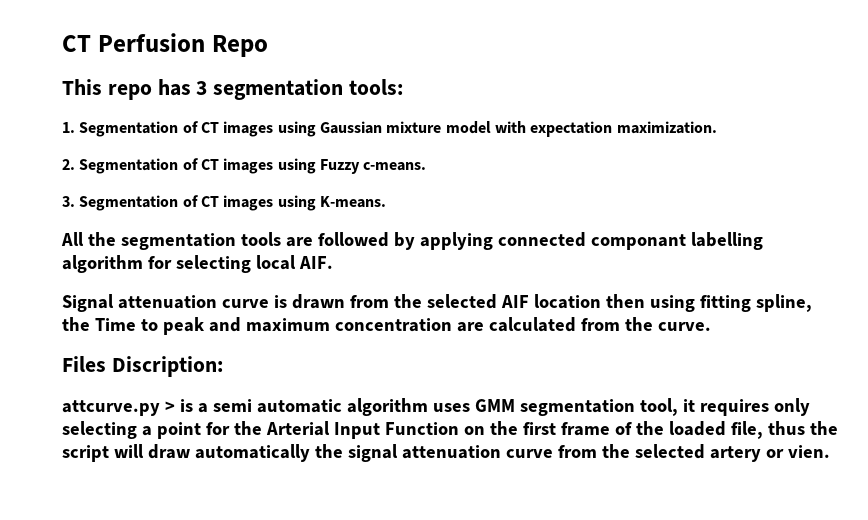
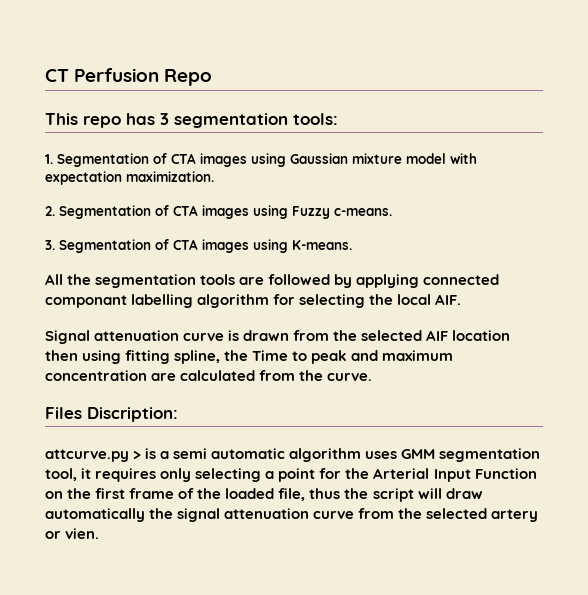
- 1. Segmentation of CT images using Gaussian mixture model with expectation maximization.
+ 1. Segmentation of CTA images using Gaussian mixture model with expectation maximization.
- 2. Segmentation of CT images using Fuzzy c-means.
+ 2. Segmentation of CTA images using Fuzzy c-means.
- 3. Segmentation of CT images using K-means.
+ 3. Segmentation of CTA images using K-means.
- All the segmentation tools are followed by applying connected componant labelling algorithm for selecting local AIF.
+ All the segmentation tools are followed by applying connected componant labelling algorithm for selecting the local AIF.

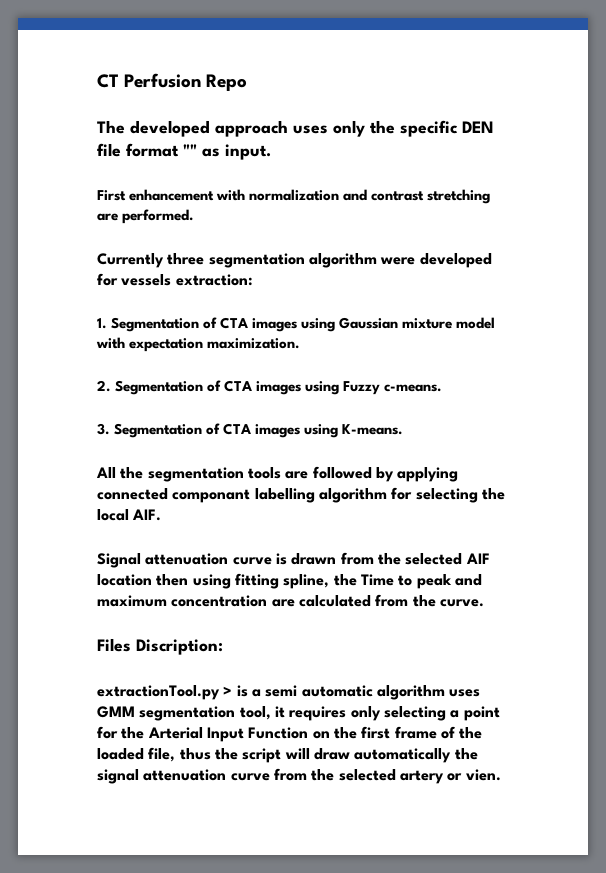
- This repo has 3 segmentation tools:
+ The developed approach uses only the specific DEN file format "" as input.
+ First enhancement with normalization and contrast stretching are performed.
+ Currently three segmentation algorithm were developed for vessels extraction:
- attcurve.py > is a semi automatic algorithm uses GMM segmentation tool, it requires only selecting a point for the Arterial Input Function on the first frame of the loaded file, thus the script will draw automatically the signal attenuation curve from the selected artery or vien.
+ extractionTool.py > is a semi automatic algorithm uses GMM segmentation tool, it requires only selecting a point for the Arterial Input Function on the first frame of the loaded file, thus the script will draw automatically the signal attenuation curve from the selected artery or vien.

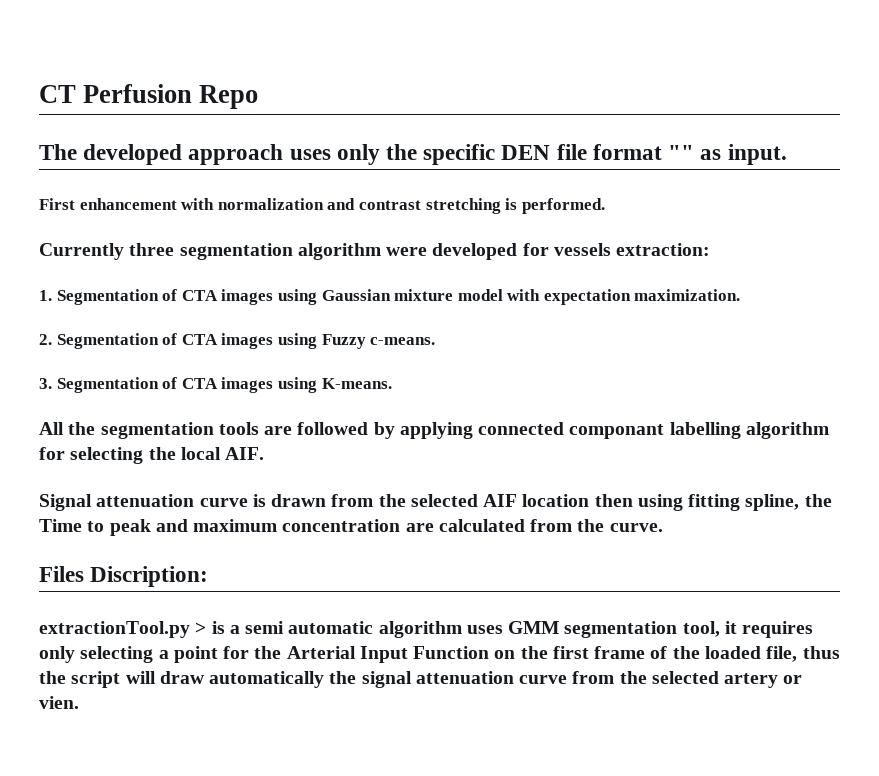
- First enhancement with normalization and contrast stretching are performed.
+ First enhancement with normalization and contrast stretching is performed.

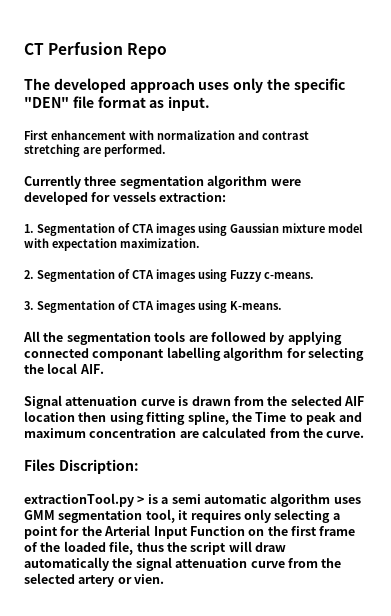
- The developed approach uses only the specific DEN file format "" as input.
+ The developed approach uses only the specific "DEN" file format as input.
- First enhancement with normalization and contrast stretching is performed.
+ First enhancement with normalization and contrast stretching are performed.

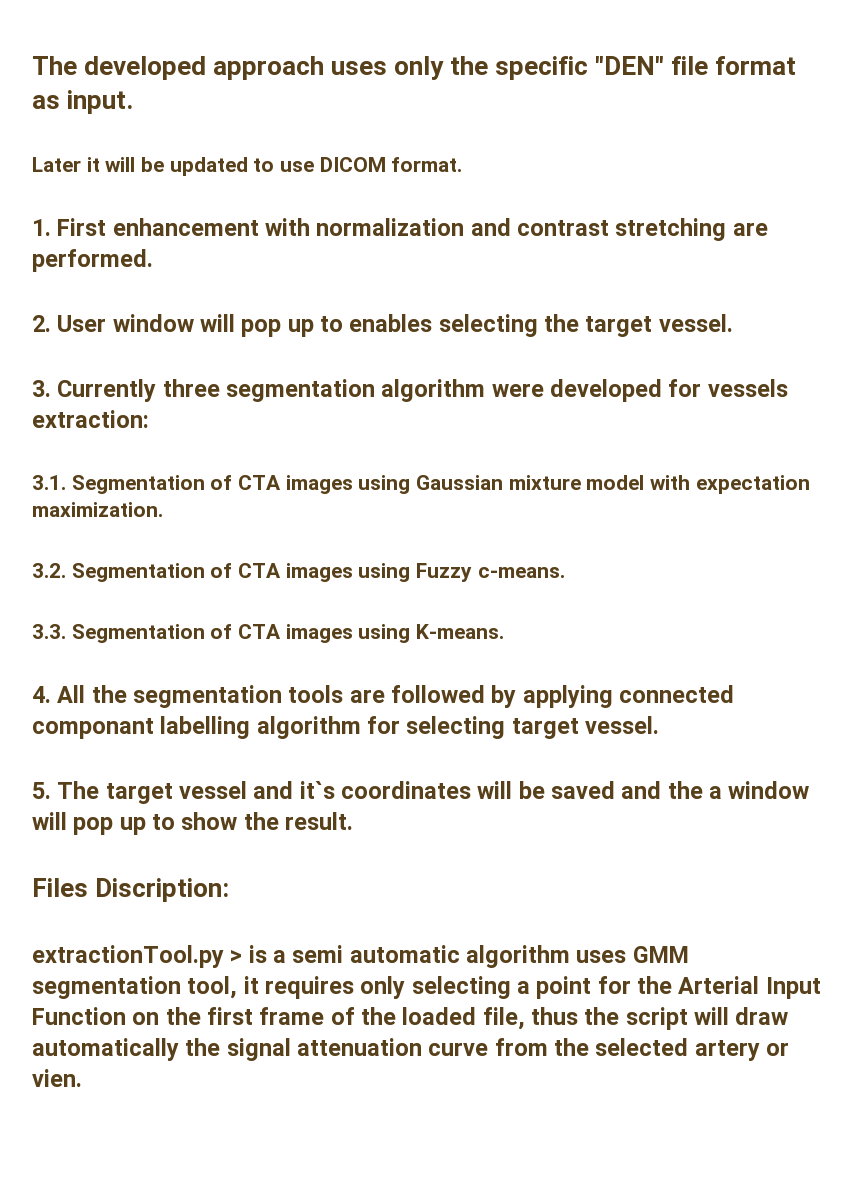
- CT Perfusion Repo
- First enhancement with normalization and contrast stretching are performed.
+ Later it will be updated to use DICOM format.
+ 1. First enhancement with normalization and contrast stretching are performed.
- Currently three segmentation algorithm were developed for vessels extraction:
+ 2. User window will pop up to enables selecting the target vessel.
+ 3. Currently three segmentation algorithm were developed for vessels extraction:
- 1. Segmentation of CTA images using Gaussian mixture model with expectation maximization.
+ 3.1. Segmentation of CTA images using Gaussian mixture model with expectation maximization.
- 2. Segmentation of CTA images using Fuzzy c-means.
+ 3.2. Segmentation of CTA images using Fuzzy c-means.
- 3. Segmentation of CTA images using K-means.
+ 3.3. Segmentation of CTA images using K-means.
- All the segmentation tools are followed by applying connected componant labelling algorithm for selecting the local AIF.
- Signal attenuation curve is drawn from the selected AIF location then using fitting spline, the Time to peak and maximum concentration are calculated from the curve.
+ 4. All the segmentation tools are followed by applying connected componant labelling algorithm for selecting target vessel.
+ 5. The target vessel and it`s coordinates will be saved and the a window will pop up to show the result.

